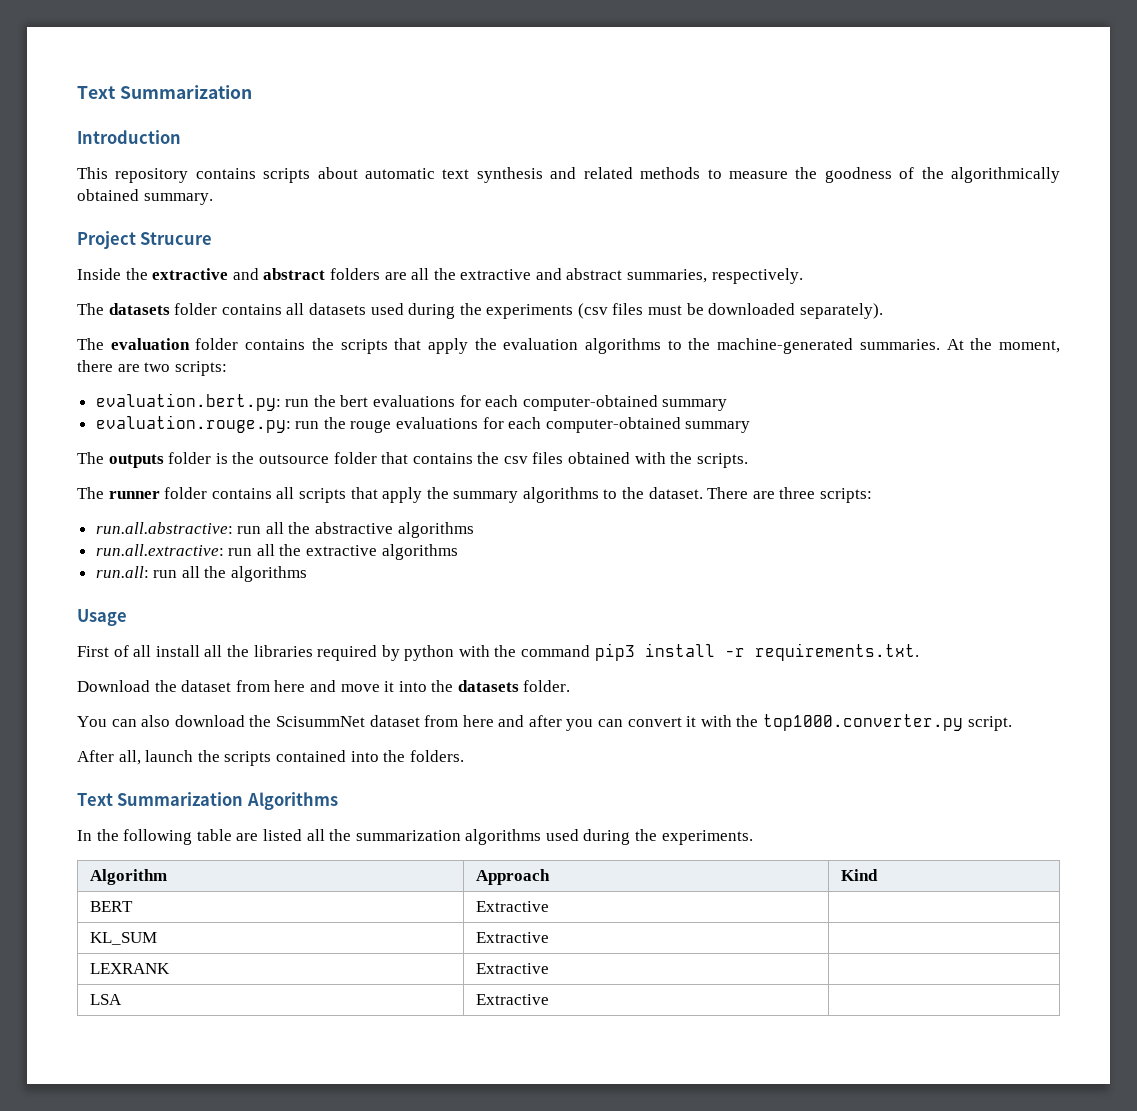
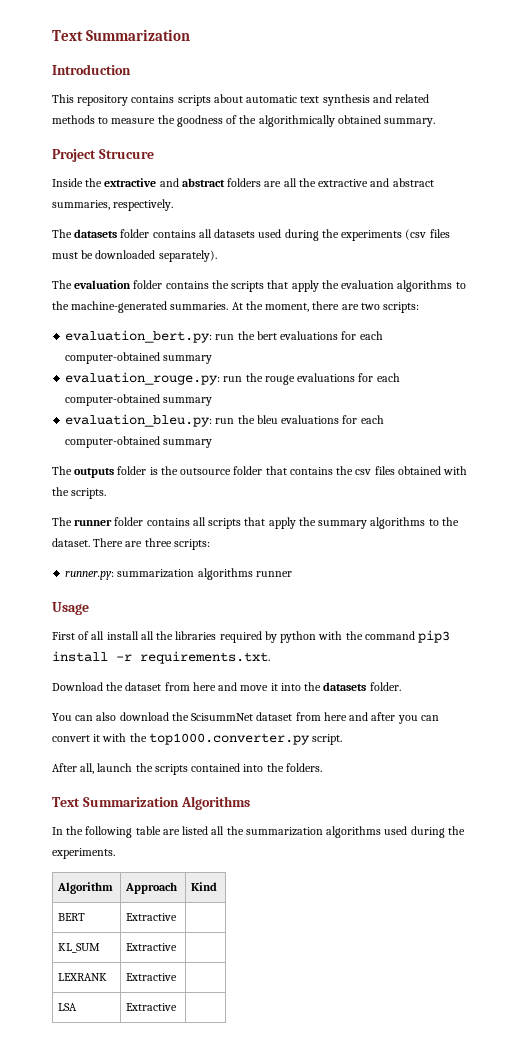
- evaluation.bert.py: run the bert evaluations for each computer-obtained summary
+ evaluation_bert.py: run the bert evaluations for each computer-obtained summary
- evaluation.rouge.py: run the rouge evaluations for each computer-obtained summary
+ evaluation_rouge.py: run the rouge evaluations for each computer-obtained summary
+ evaluation_bleu.py: run the bleu evaluations for each computer-obtained summary
- run.all.abstractive: run all the abstractive algorithms
- run.all.extractive: run all the extractive algorithms
- run.all: run all the algorithms
+ runner.py: summarization algorithms runner

